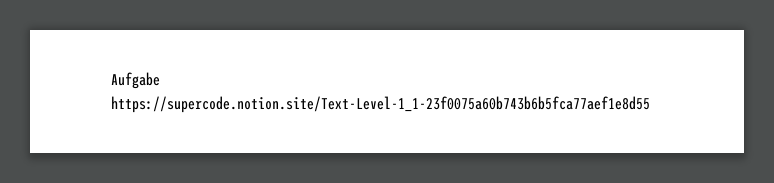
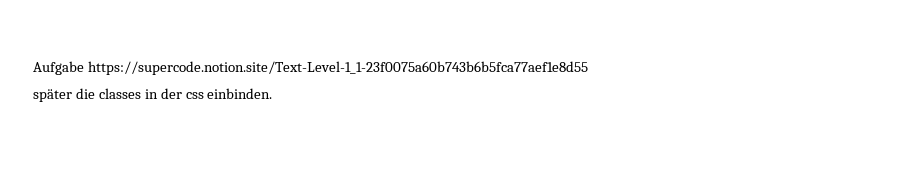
+ später die classes in der css einbinden.

